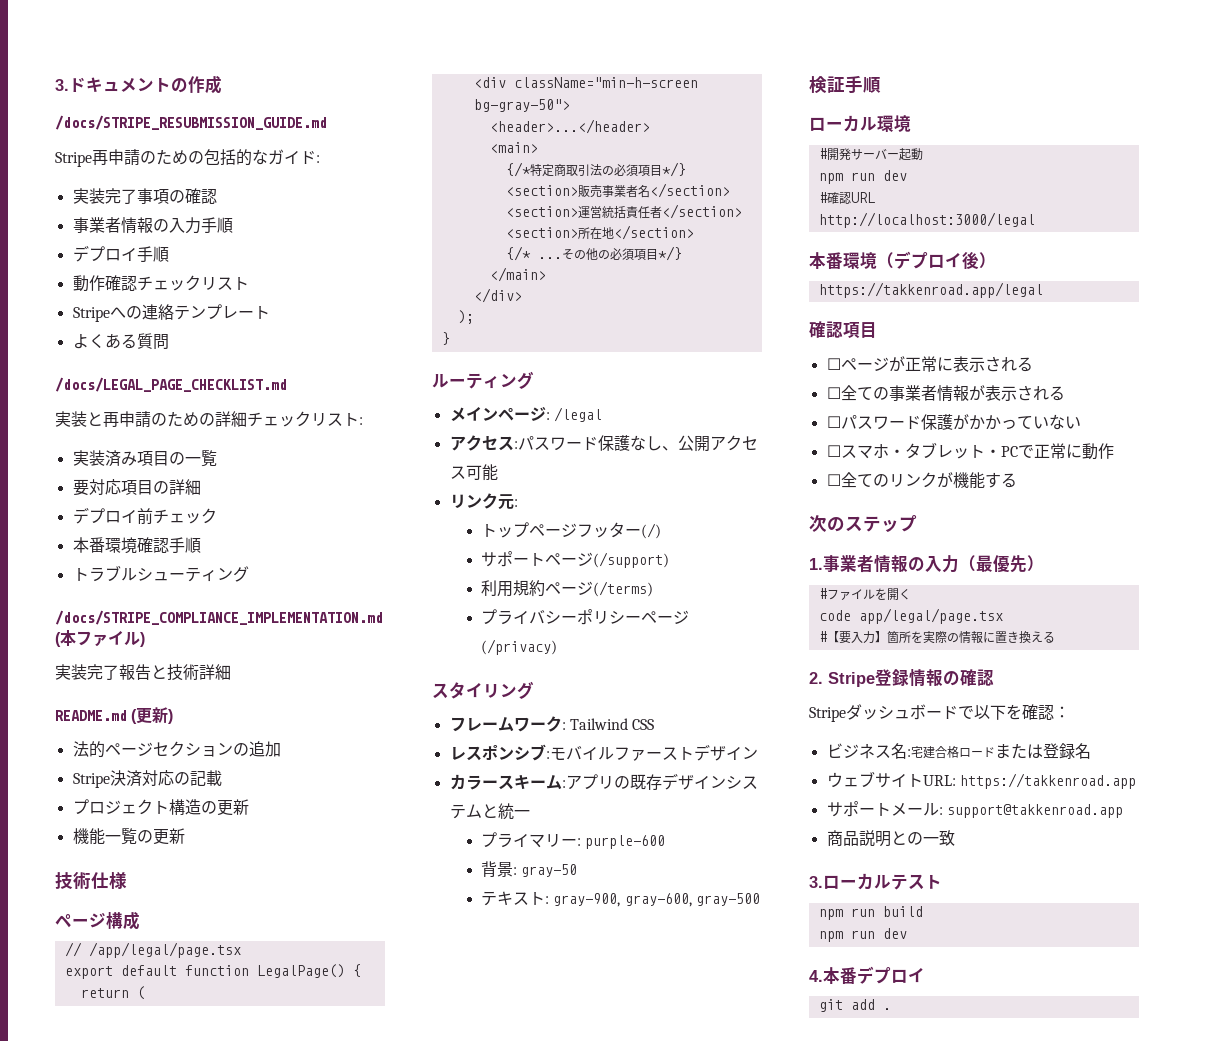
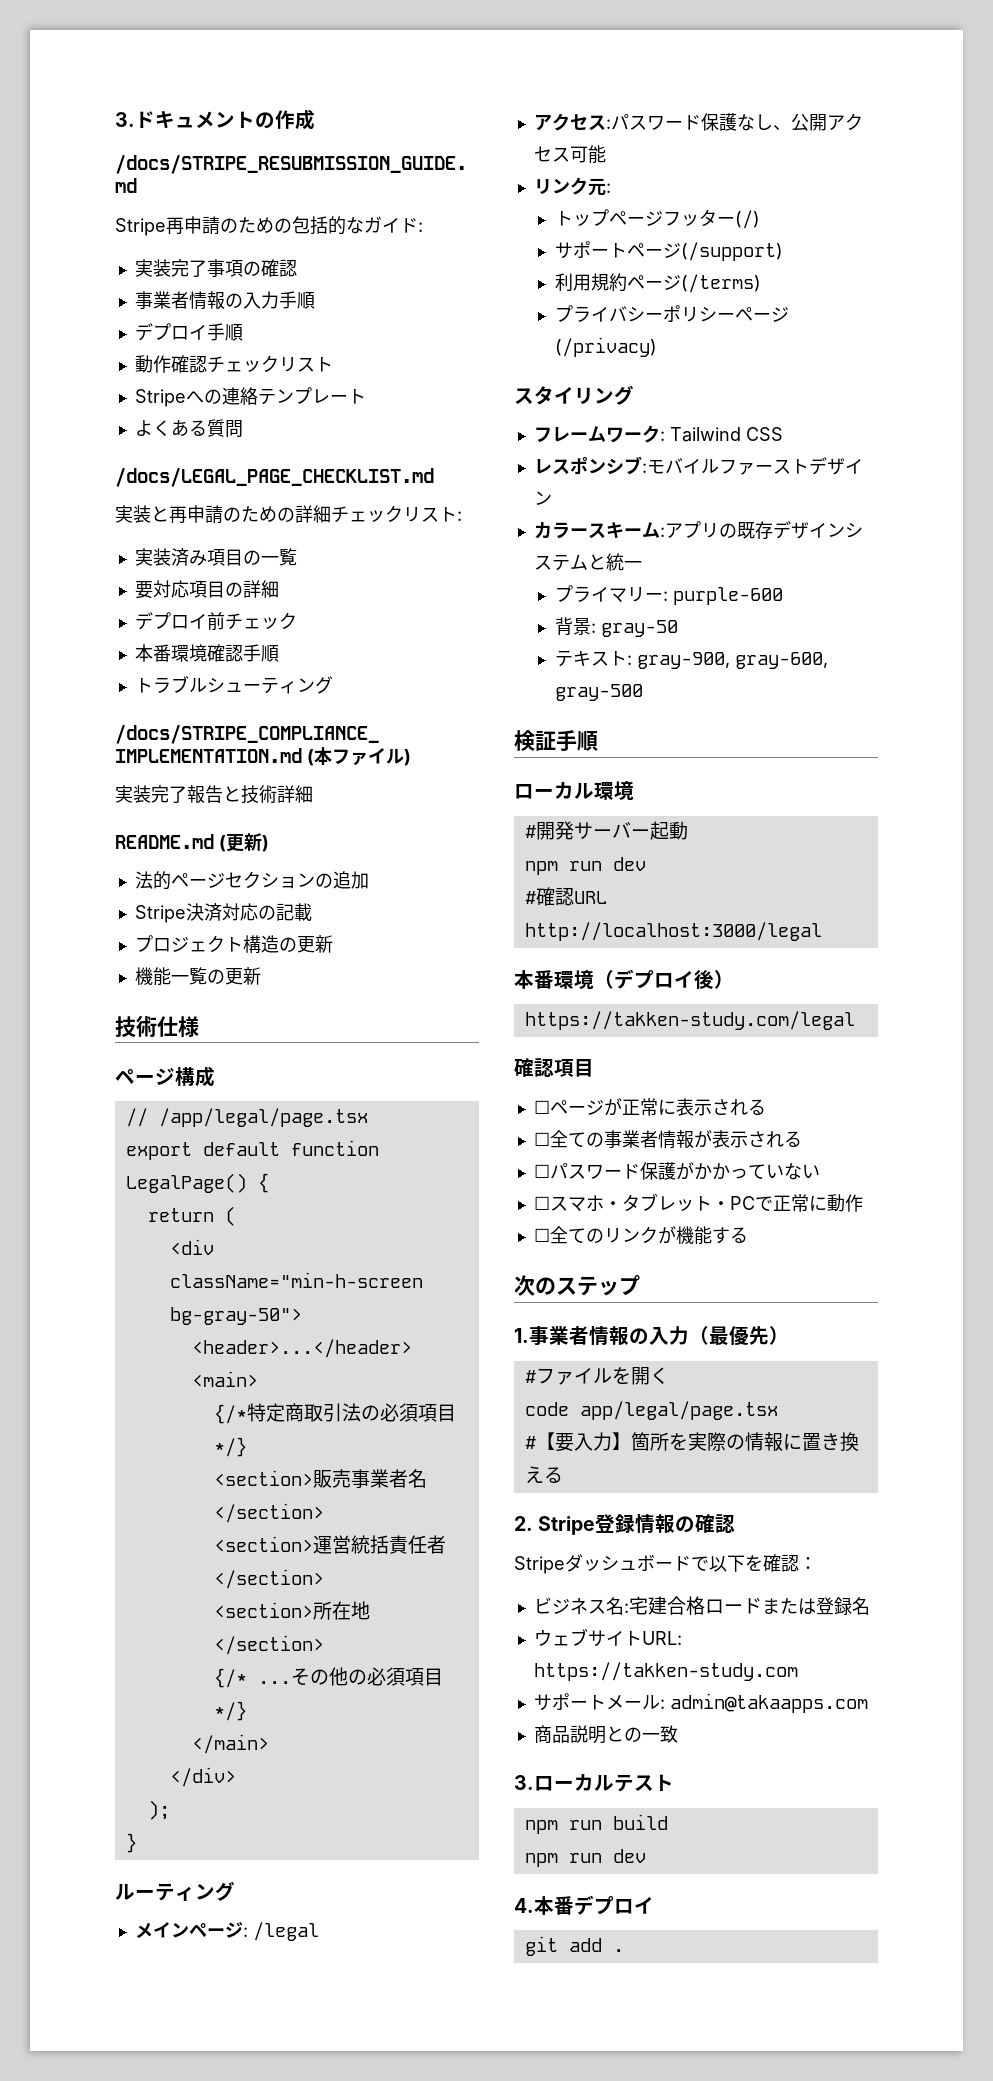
- https://takkenroad.app/legal
+ https://takken-study.com/legal
- ウェブサイトURL: https://takkenroad.app
+ ウェブサイトURL: https://takken-study.com
- サポートメール: support@takkenroad.app
+ サポートメール: admin@takaapps.com

